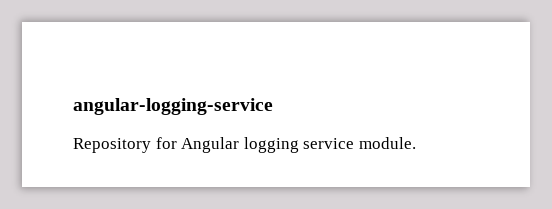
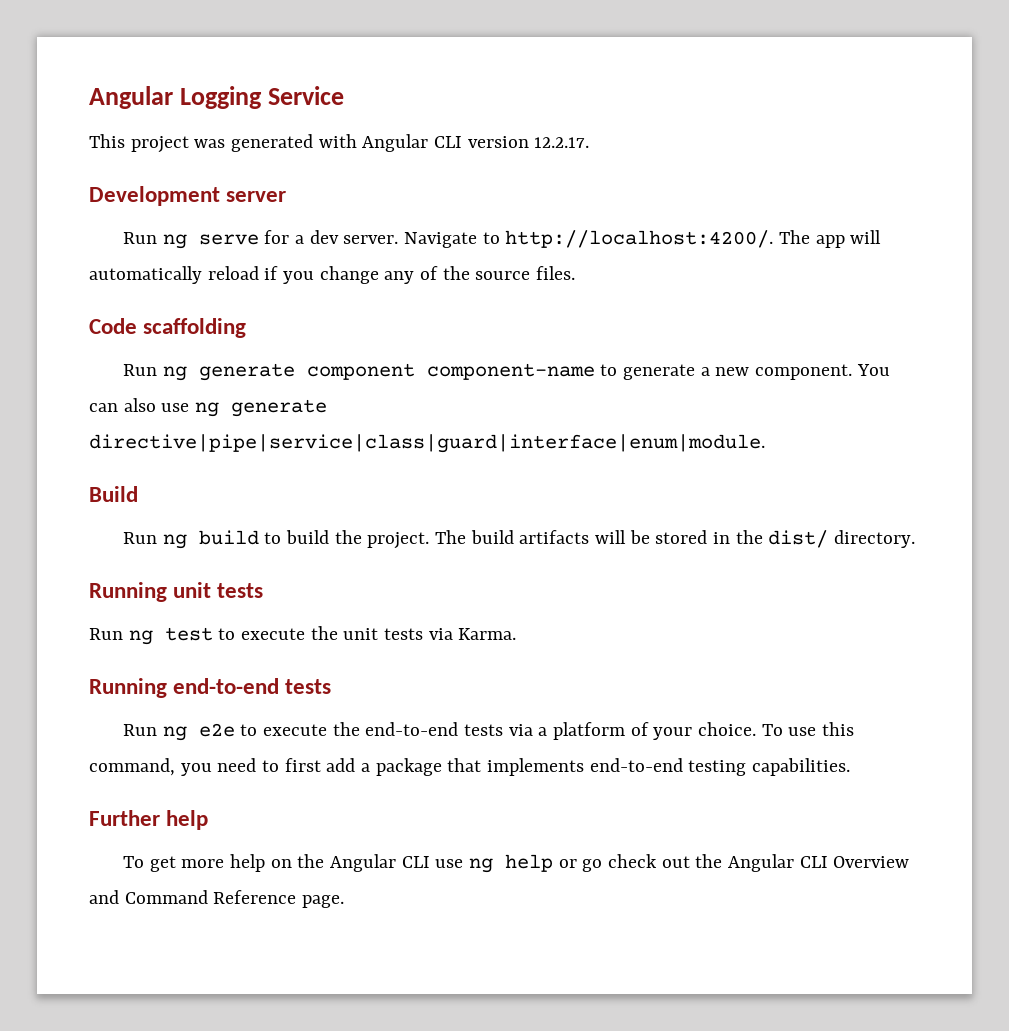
- angular-logging-service
- Repository for Angular logging service module.
+ Angular Logging Service
+ This project was generated with Angular CLI version 12.2.17.
+ Development server
+ Run ng serve for a dev server. Navigate to http://localhost:4200/. The app will automatically reload if you change any of the source files.
+ Code scaffolding
+ Run ng generate component component-name to generate a new component. You can also use ng generate directive|pipe|service|class|guard|interface|enum|module.
+ Build
+ Run ng build to build the project. The build artifacts will be stored in the dist/ directory.
+ Running unit tests
+ Run ng test to execute the unit tests via Karma.
+ Running end-to-end tests
+ Run ng e2e to execute the end-to-end tests via a platform of your choice. To use this command, you need to first add a package that implements end-to-end testing capabilities.
+ Further help
+ To get more help on the Angular CLI use ng help or go check out the Angular CLI Overview and Command Reference page.

